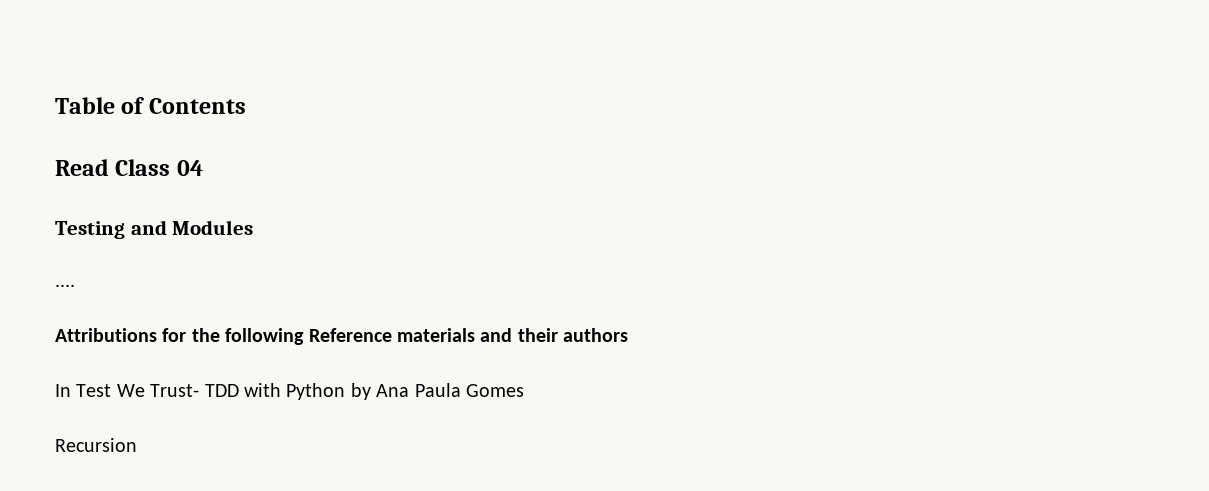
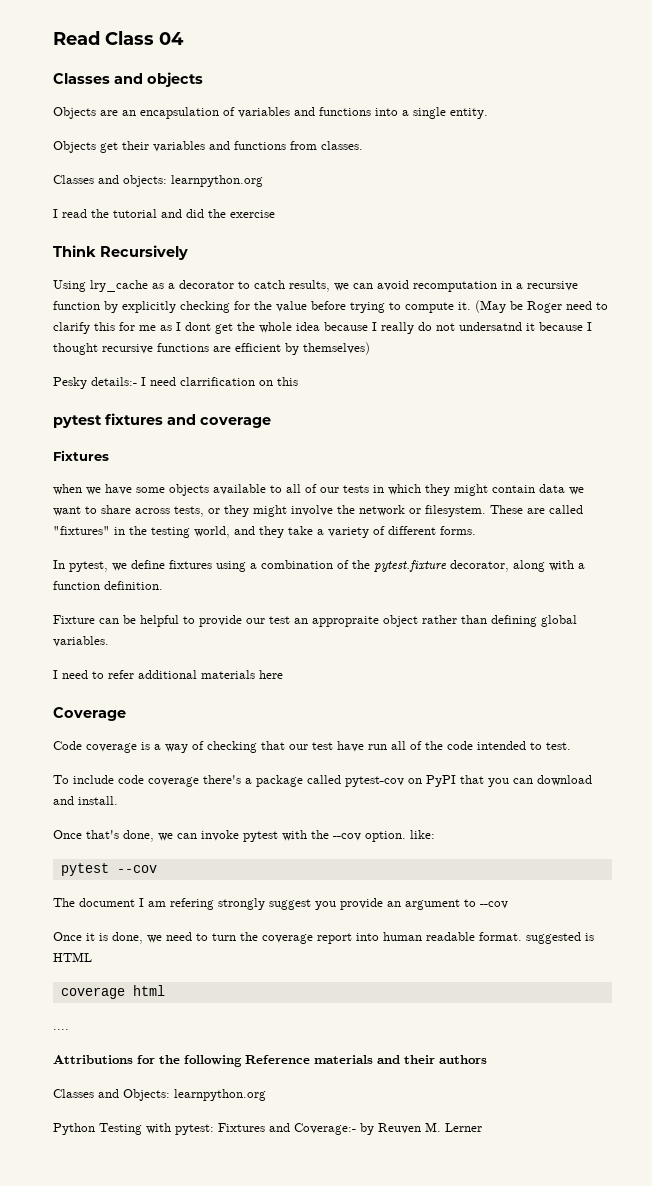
- Table of Contents
- Testing and Modules
+ Classes and objects
+ Objects are an encapsulation of variables and functions into a single entity.
+ Objects get their variables and functions from classes.
+ Classes and objects: learnpython.org
+ I read the tutorial and did the exercise
+ Think Recursively
+ Using lry_cache as a decorator to catch results, we can avoid recomputation in a recursive function by explicitly checking for the value before trying to compute it. (May be Roger need to clarify this for me as I dont get the whole idea because I really do not undersatnd it because I thought recursive functions are efficient by themselves)
+ Pesky details:- I need clarrification on this
+ pytest fixtures and coverage
+ Fixtures
+ when we have some objects available to all of our tests in which they might contain data we want to share across tests, or they might involve the network or filesystem. These are called "fixtures" in the testing world, and they take a variety of different forms.
+ In pytest, we define fixtures using a combination of the pytest.fixture decorator, along with a function definition.
+ Fixture can be helpful to provide our test an appropraite object rather than defining global variables.
+ I need to refer additional materials here
+ Coverage
+ Code coverage is a way of checking that our test have run all of the code intended to test.
+ To include code coverage there's a package called pytest-cov on PyPI that you can download and install.
+ Once that's done, we can invoke pytest with the --cov option. like:
+ pytest --cov
+ The document I am refering strongly suggest you provide an argument to --cov
+ Once it is done, we need to turn the coverage report into human readable format. suggested is HTML
+ coverage html
- In Test We Trust- TDD with Python by Ana Paula Gomes
- Recursion
+ Classes and Objects: learnpython.org
+ Python Testing with pytest: Fixtures and Coverage:- by Reuven M. Lerner

